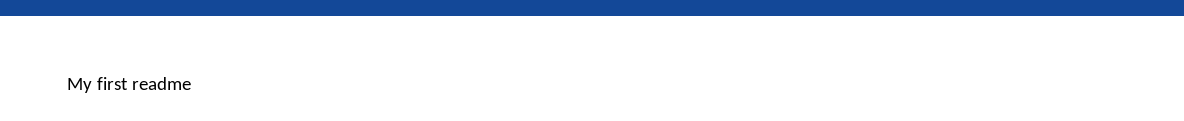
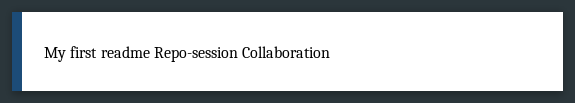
- My first readme
+ My first readme Repo-session Collaboration

